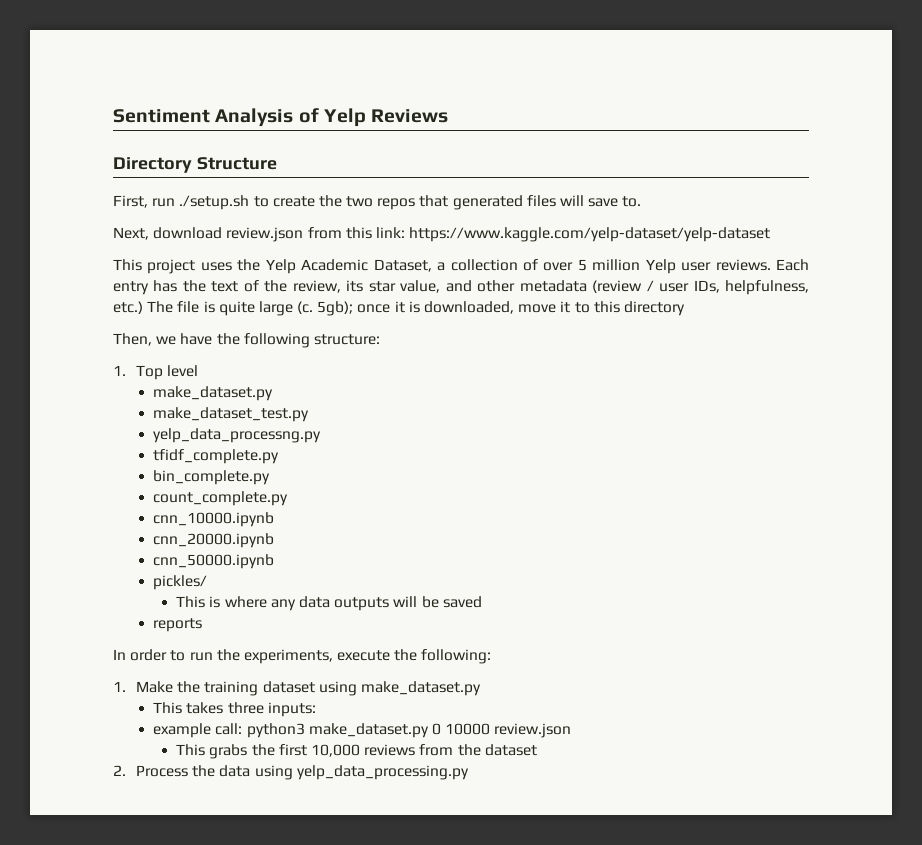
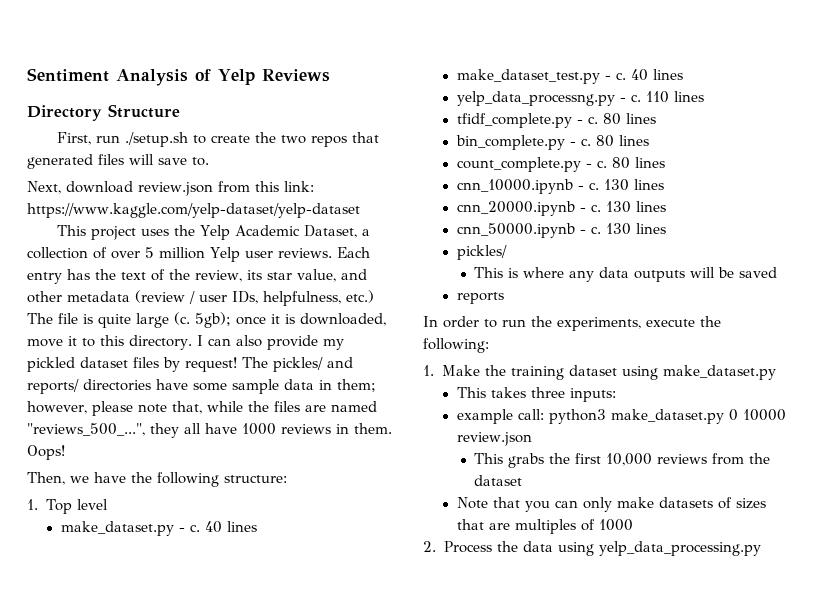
- 5gb); once it is downloaded, move it to this directory
+ 5gb); once it is downloaded, move it to this directory. I can also provide my pickled dataset files by request! The pickles/ and reports/ directories have some sample data in them; however, please note that, while the files are named "reviews_500_...", they all have 1000 reviews in them. Oops!
  1. Top level
- make_dataset.py
- make_dataset_test.py
- yelp_data_processng.py
- tfidf_complete.py
- bin_complete.py
- count_complete.py
- cnn_10000.ipynb
- cnn_20000.ipynb
- cnn_50000.ipynb
+ make_dataset.py - c. 40 lines
+ make_dataset_test.py - c. 40 lines
+ yelp_data_processng.py - c. 110 lines
+ tfidf_complete.py - c. 80 lines
+ bin_complete.py - c. 80 lines
+ count_complete.py - c. 80 lines
+ cnn_10000.ipynb - c. 130 lines
+ cnn_20000.ipynb - c. 130 lines
+ cnn_50000.ipynb - c. 130 lines
+ Note that you can only make datasets of sizes that are multiples of 1000

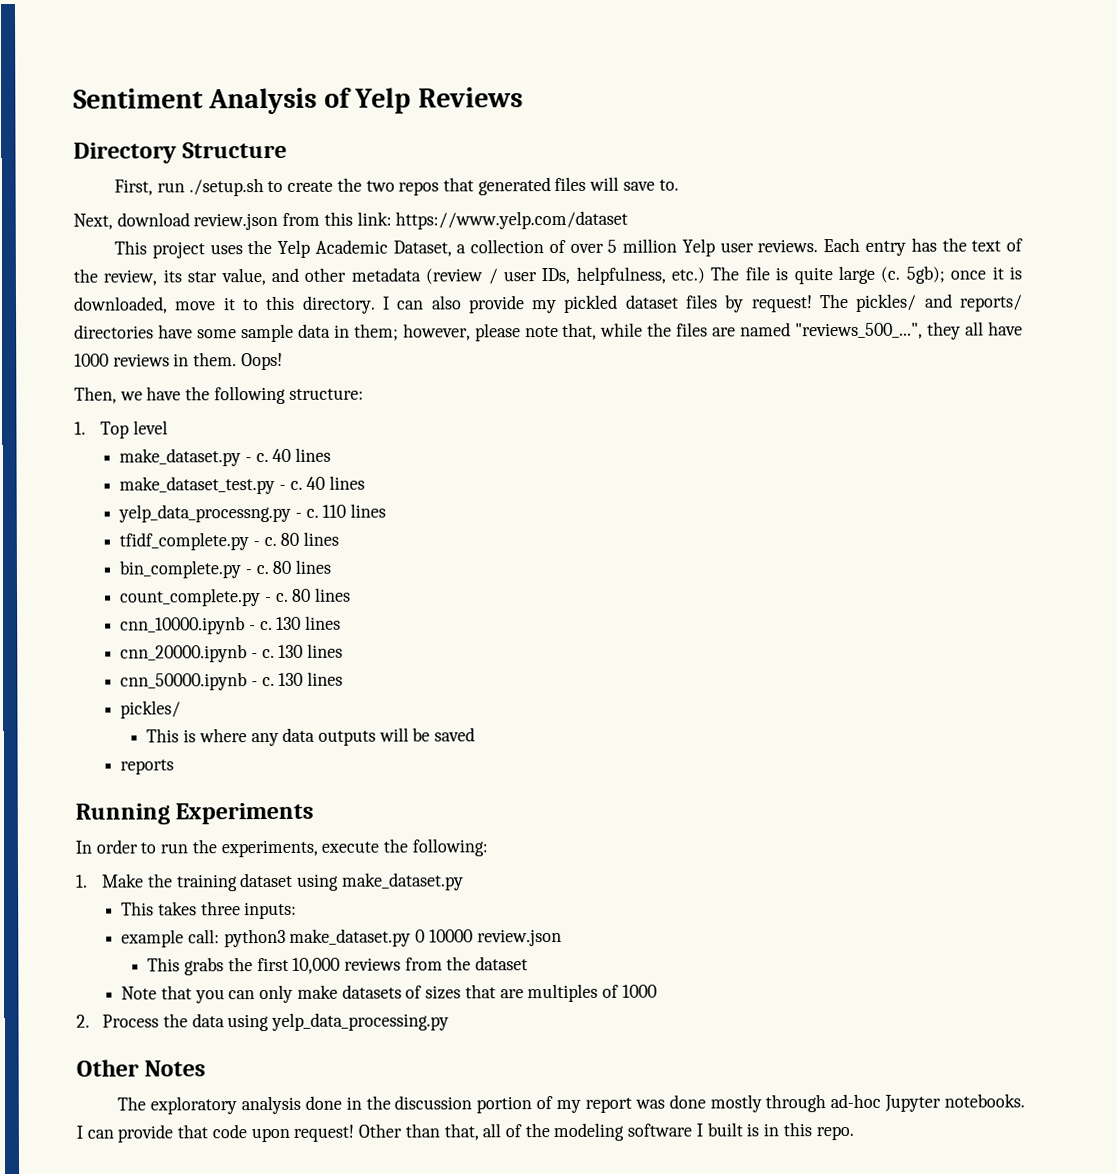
- Next, download review.json from this link: https://www.kaggle.com/yelp-dataset/yelp-dataset
+ Next, download review.json from this link: https://www.yelp.com/dataset
+ Running Experiments
+ Other Notes
+ The exploratory analysis done in the discussion portion of my report was done mostly through ad-hoc Jupyter notebooks. I can provide that code upon request! Other than that, all of the modeling software I built is in this repo.

